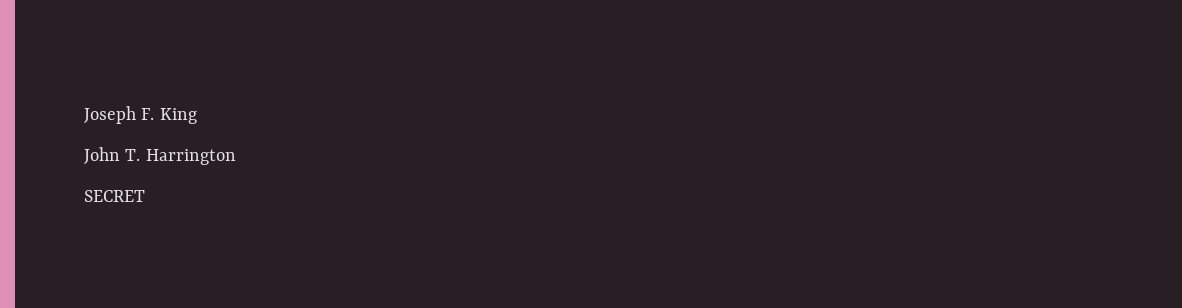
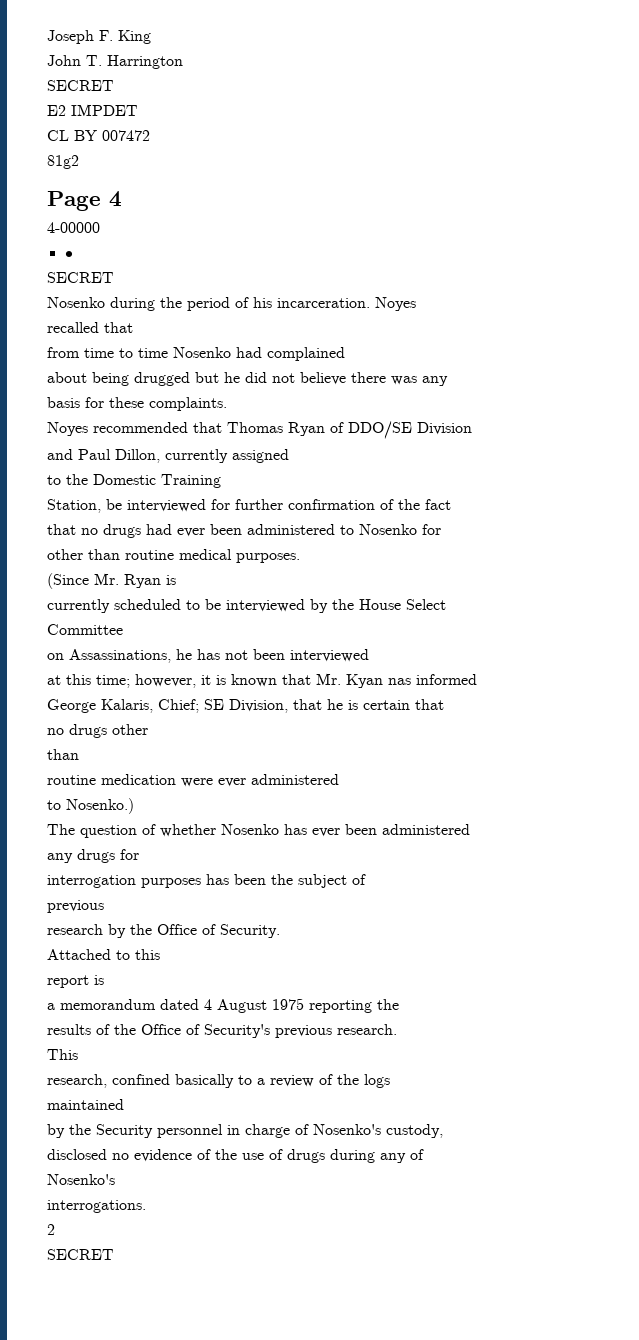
+ E2 IMPDET
+ CL BY 007472
+ 81g2
+ Page 4
+ 4-00000
+ •
+ SECRET
+ Nosenko during the period of his incarceration. Noyes
+ recalled that
+ from time to time Nosenko had complained
+ about being drugged but he did not believe there was any
+ basis for these complaints.
+ Noyes recommended that Thomas Ryan of DDO/SE Division
+ and Paul Dillon, currently assigned
+ to the Domestic Training
+ Station, be interviewed for further confirmation of the fact
+ that no drugs had ever been administered to Nosenko for
+ other than routine medical purposes.
+ (Since Mr. Ryan is
+ currently scheduled to be interviewed by the House Select
+ Committee
+ on Assassinations, he has not been interviewed
+ at this time; however, it is known that Mr. Kyan nas informed
+ George Kalaris, Chief; SE Division, that he is certain that
+ no drugs other
+ than
+ routine medication were ever administered
+ to Nosenko.)
+ The question of whether Nosenko has ever been administered
+ any drugs for
+ interrogation purposes has been the subject of
+ previous
+ research by the Office of Security.
+ Attached to this
+ report is
+ a memorandum dated 4 August 1975 reporting the
+ results of the Office of Security's previous research.
+ This
+ research, confined basically to a review of the logs
+ maintained
+ by the Security personnel in charge of Nosenko's custody,
+ disclosed no evidence of the use of drugs during any of
+ Nosenko's
+ interrogations.
+ 2
+ SECRET

